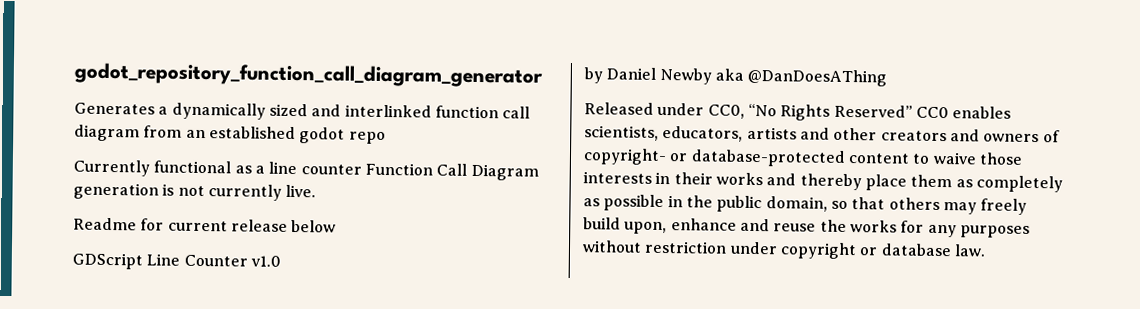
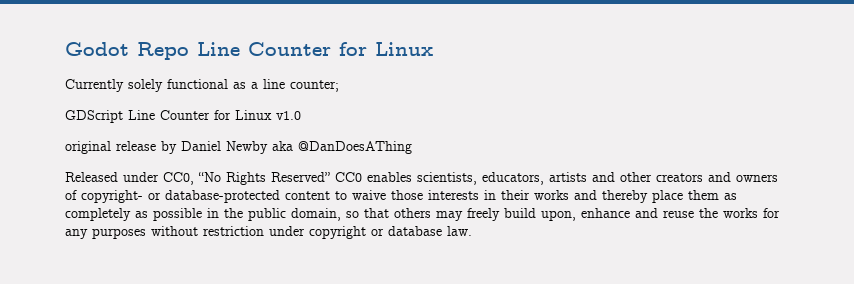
- godot_repository_function_call_diagram_generator
- Generates a dynamically sized and interlinked function call diagram from an established godot repo
+ Godot Repo Line Counter for Linux
- Currently functional as a line counter Function Call Diagram generation is not currently live.
- Readme for current release below
+ Currently solely functional as a line counter;
- GDScript Line Counter v1.0
+ GDScript Line Counter for Linux v1.0
- by Daniel Newby aka @DanDoesAThing
+ original release by Daniel Newby aka @DanDoesAThing

